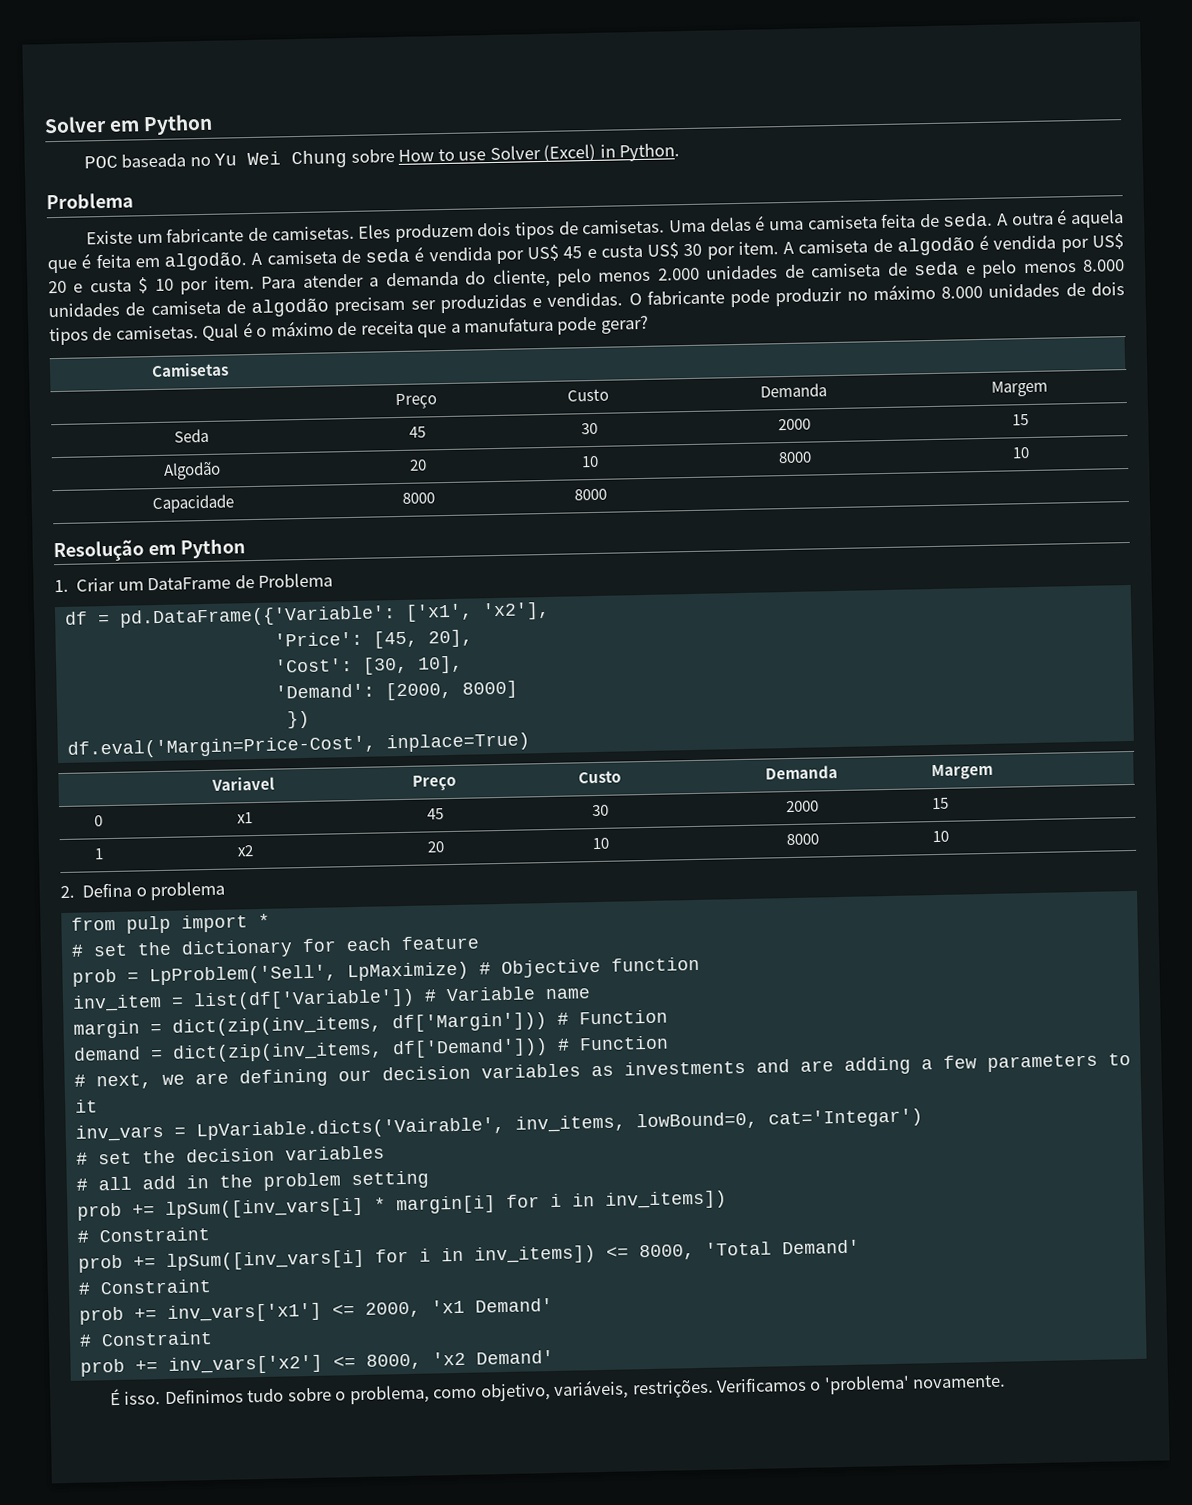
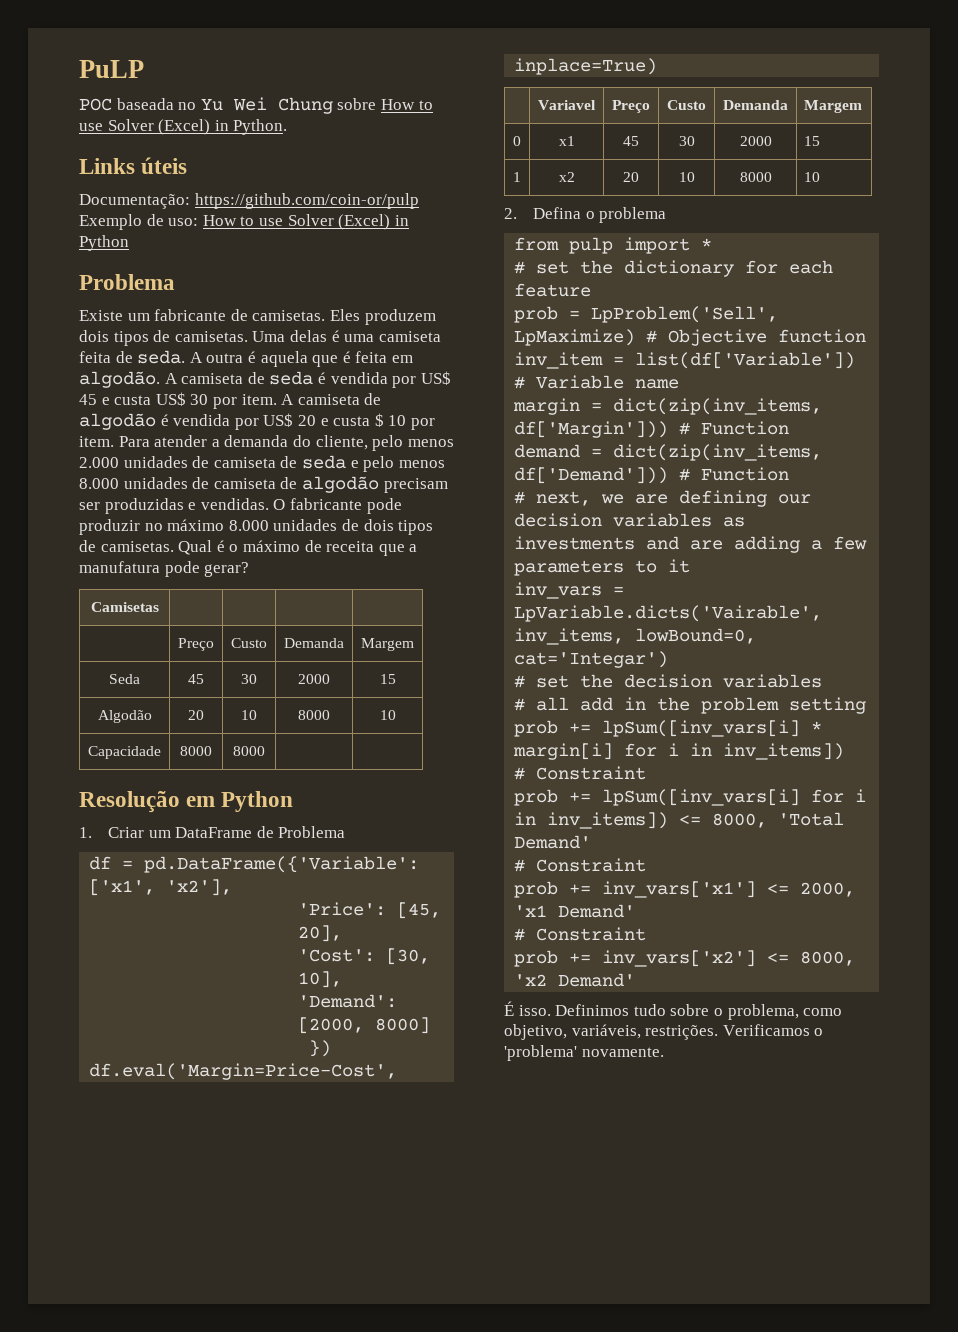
- Solver em Python
+ PuLP
+ Links úteis
+ Documentação: https://github.com/coin-or/pulp Exemplo de uso: How to use Solver (Excel) in Python

